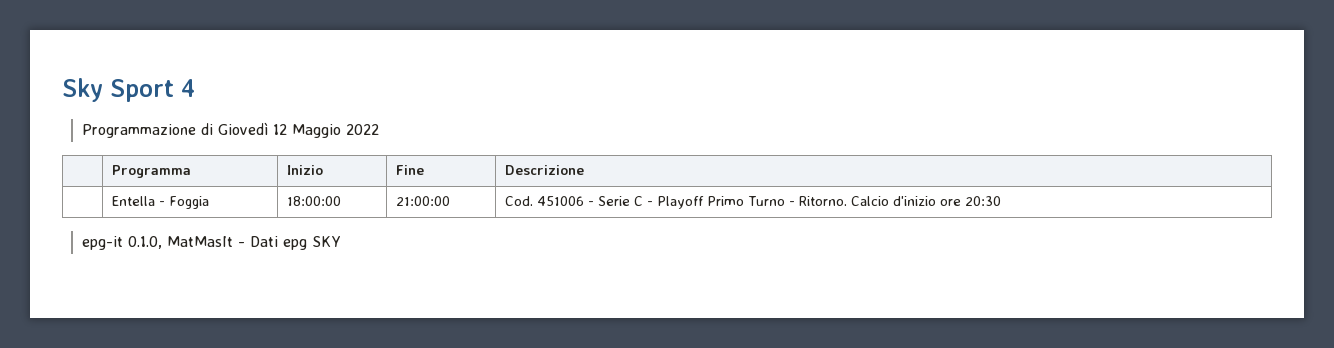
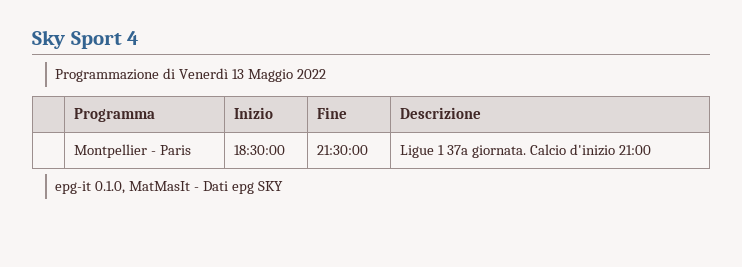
- Programmazione di Giovedì 12 Maggio 2022
+ Programmazione di Venerdì 13 Maggio 2022
- | Entella - Foggia | 18:00:00 | 21:00:00 | Cod. 451006 - Serie C - Playoff Primo Turno - Ritorno. Calcio d'inizio ore 20:30
+ | Montpellier - Paris | 18:30:00 | 21:30:00 | Ligue 1 37a giornata. Calcio d'inizio 21:00

